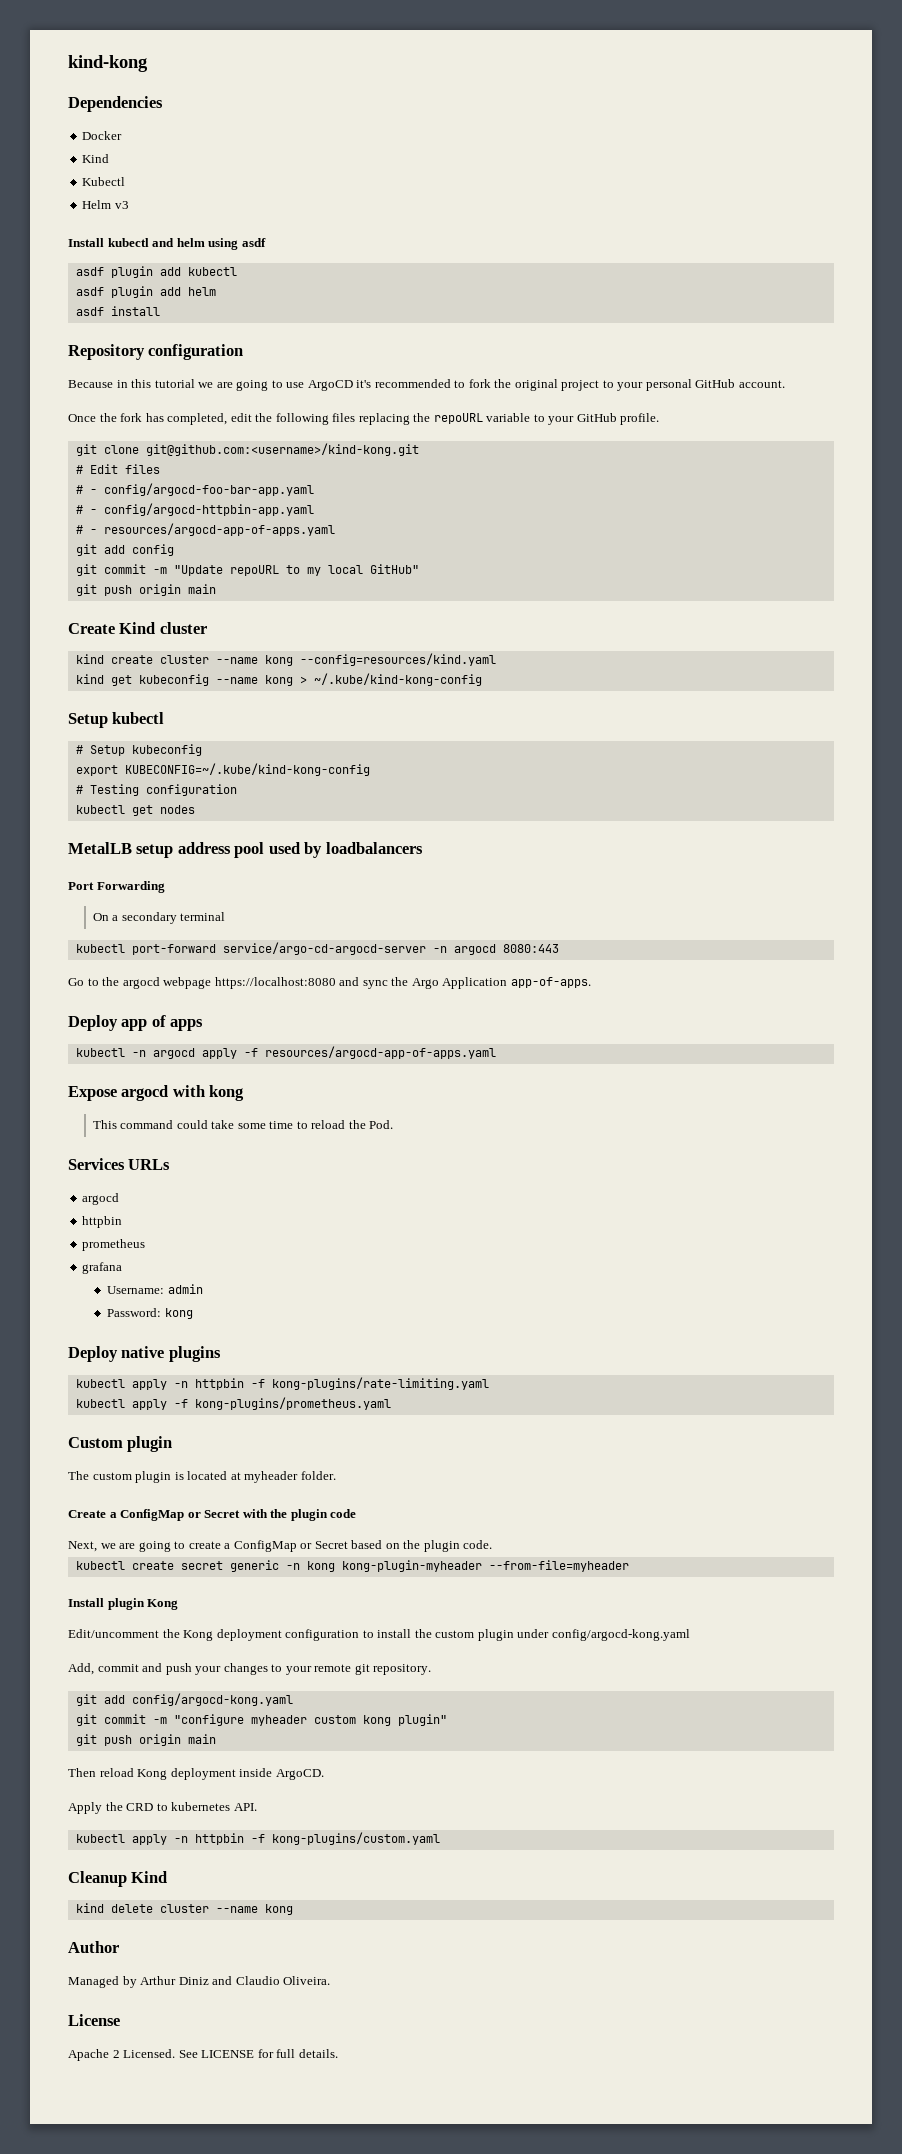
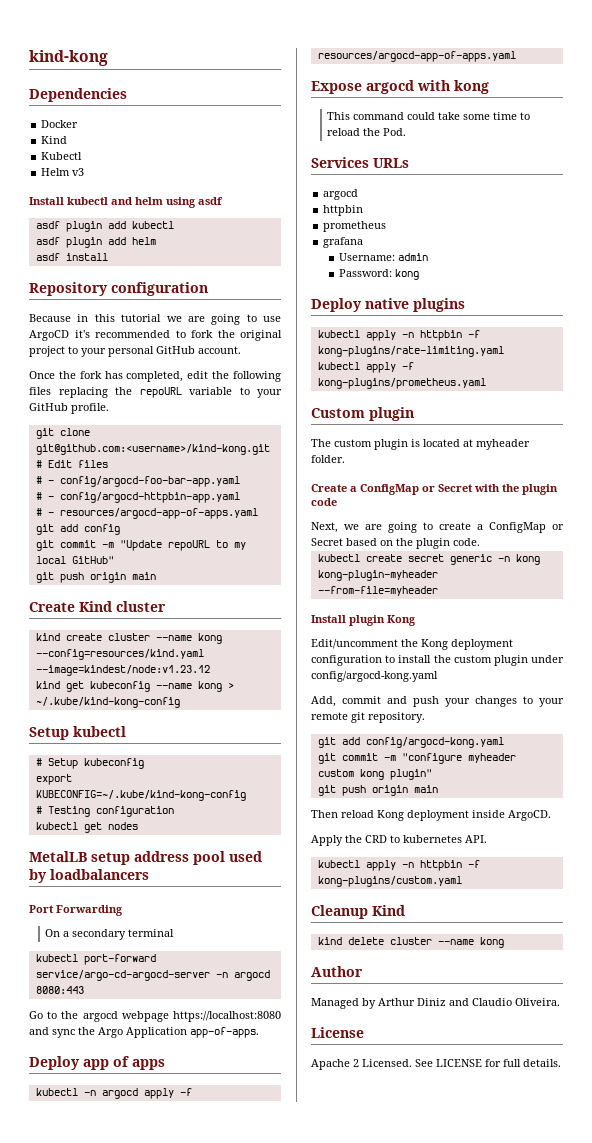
- kind create cluster --name kong --config=resources/kind.yaml
+ kind create cluster --name kong --config=resources/kind.yaml --image=kindest/node:v1.23.12

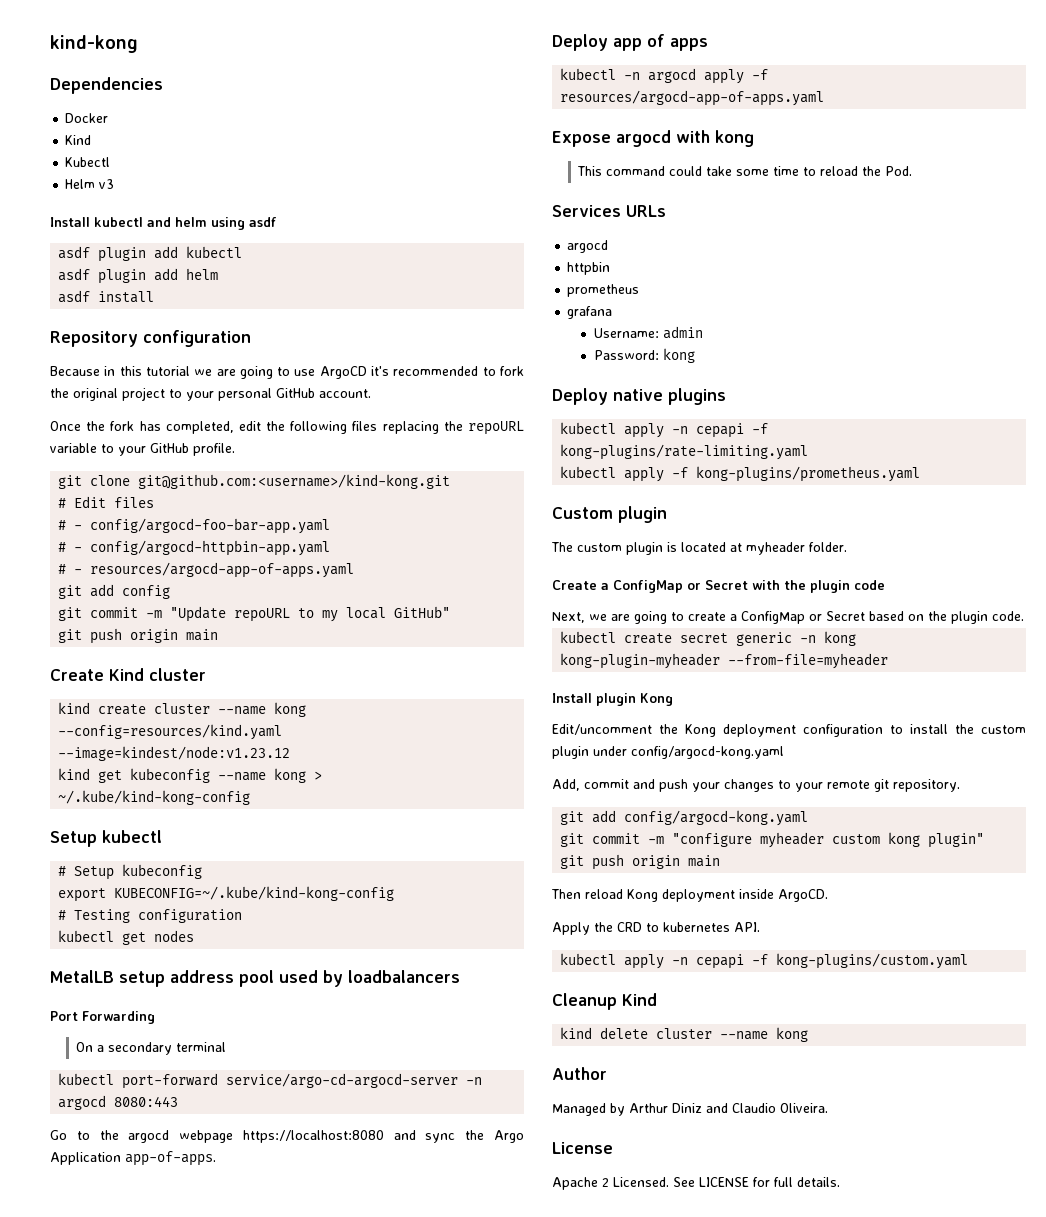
- kubectl apply -n httpbin -f kong-plugins/rate-limiting.yaml
+ kubectl apply -n cepapi -f kong-plugins/rate-limiting.yaml
- kubectl apply -n httpbin -f kong-plugins/custom.yaml
+ kubectl apply -n cepapi -f kong-plugins/custom.yaml

